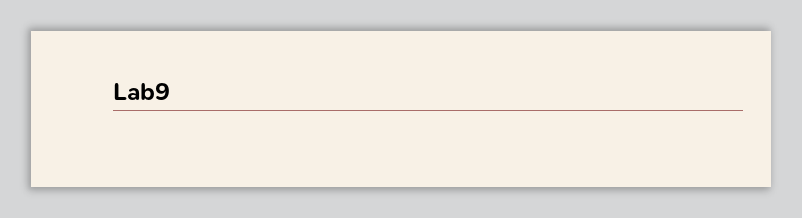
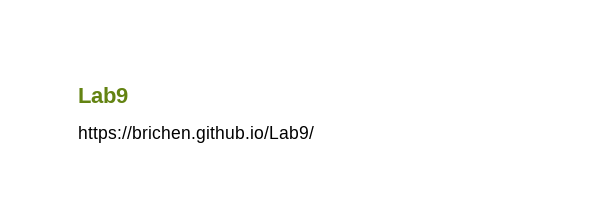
+ https://brichen.github.io/Lab9/

